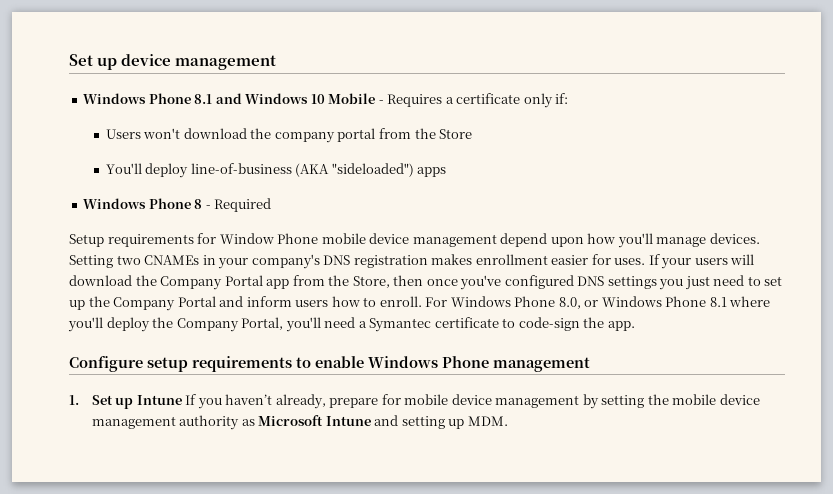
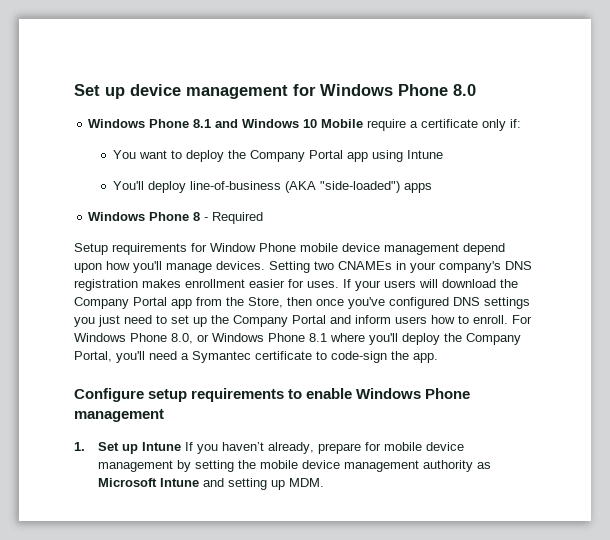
- Set up device management
+ Set up device management for Windows Phone 8.0
- Windows Phone 8.1 and Windows 10 Mobile - Requires a certificate only if:
+ Windows Phone 8.1 and Windows 10 Mobile require a certificate only if:
- Users won't download the company portal from the Store
+ You want to deploy the Company Portal app using Intune
- You'll deploy line-of-business (AKA "sideloaded") apps
+ You'll deploy line-of-business (AKA "side-loaded") apps

